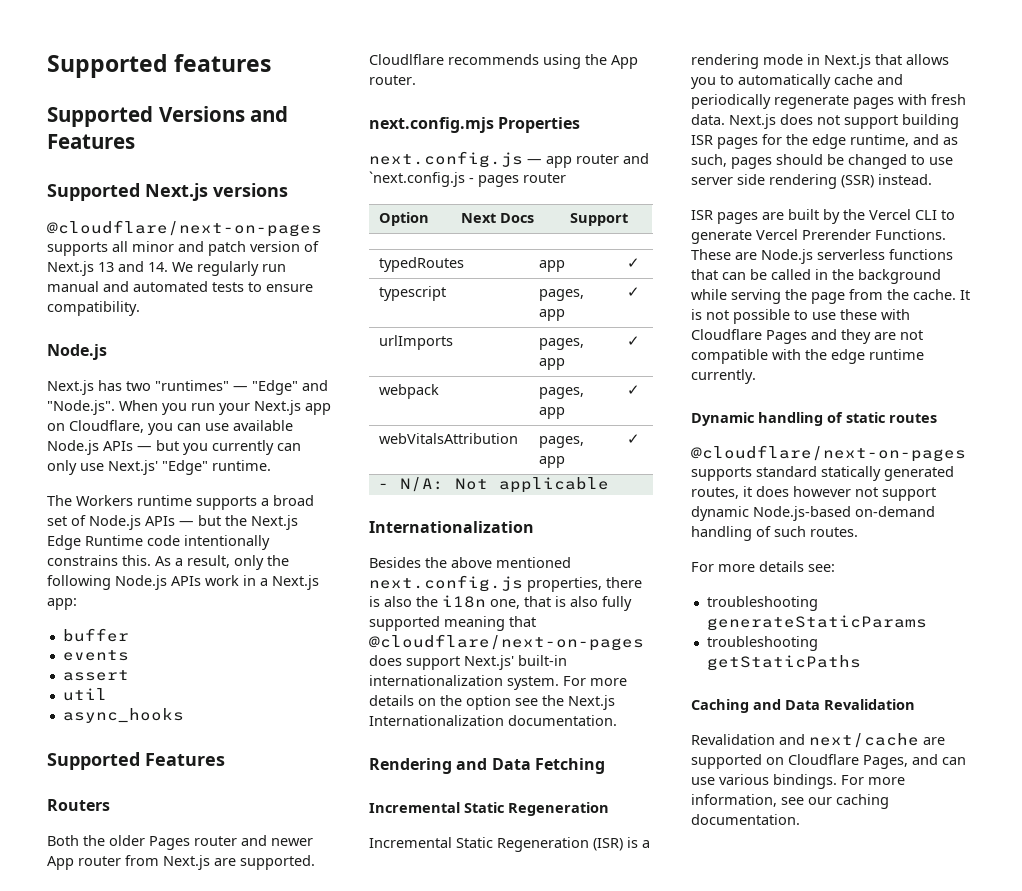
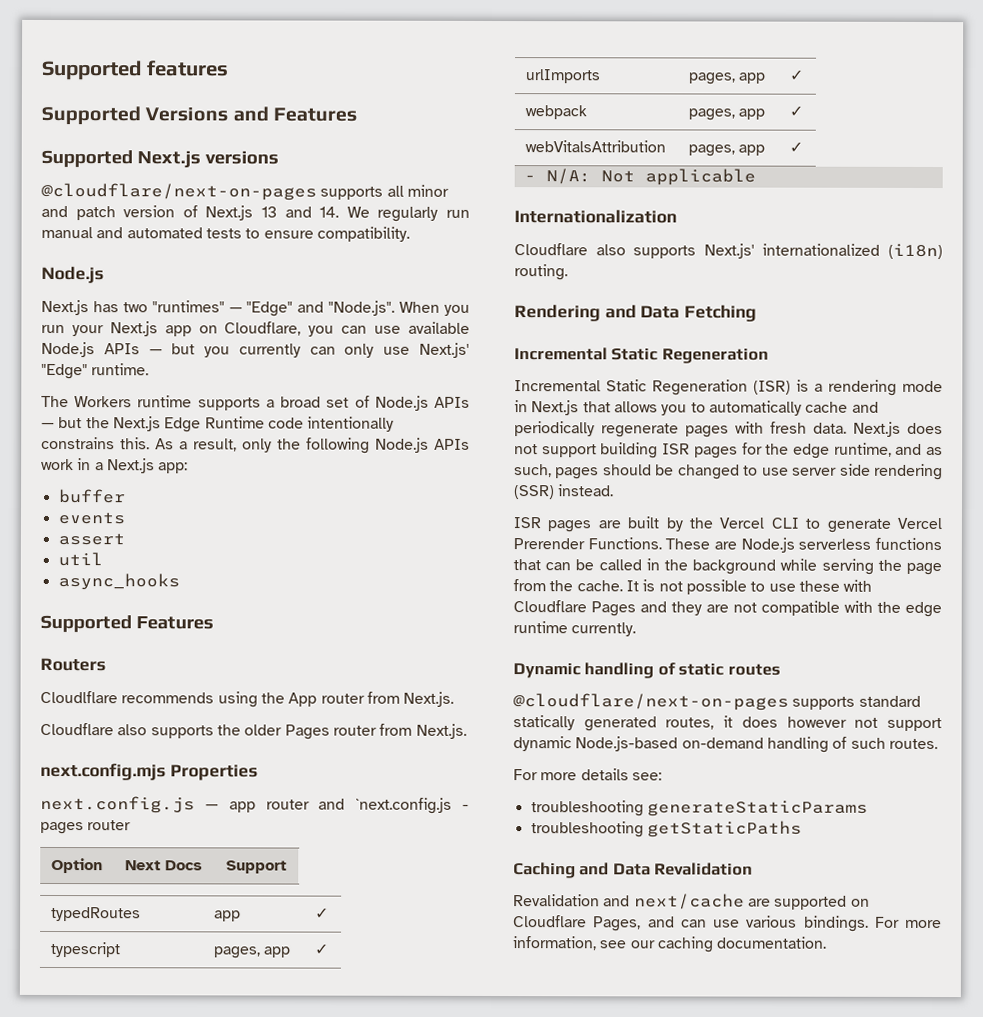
- Both the older Pages router and newer App router from Next.js are supported. Cloudlflare recommends using the App router.
+ Cloudlflare recommends using the App router from Next.js.
+ Cloudflare also supports the older Pages router from Next.js.
- Besides the above mentioned next.config.js properties, there is also the i18n one, that is also fully supported meaning that @cloudflare/next-on-pages does support Next.js' built-in internationalization system. For more details on the option see the Next.js Internationalization documentation.
+ Cloudflare also supports Next.js' internationalized (i18n) routing.

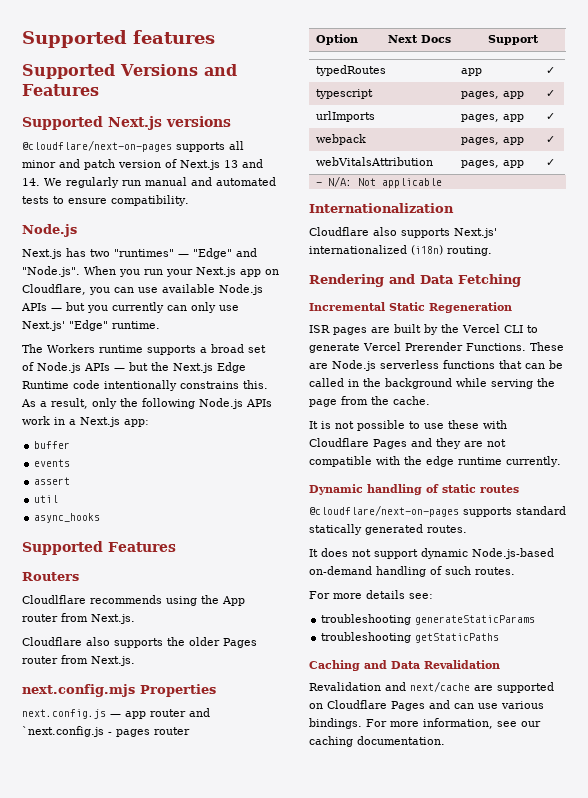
- Incremental Static Regeneration (ISR) is a rendering mode in Next.js that allows you to automatically cache and periodically regenerate pages with fresh data. Next.js does not support building ISR pages for the edge runtime, and as such, pages should be changed to use server side rendering (SSR) instead.
- These are Node.js serverless functions that can be called in the background while serving the page from the cache. It is not possible to use these with Cloudflare Pages and they are not compatible with the edge runtime currently.
+ These are Node.js serverless functions that can be called in the background while serving the page from the cache.
+ It is not possible to use these with Cloudflare Pages and they are not compatible with the edge runtime currently.
- @cloudflare/next-on-pages supports standard statically generated routes, it does however not support dynamic Node.js-based on-demand handling of such routes.
+ @cloudflare/next-on-pages supports standard statically generated routes.
+ It does not support dynamic Node.js-based on-demand handling of such routes.
- Revalidation and next/cache are supported on Cloudflare Pages, and can use various bindings.
+ Revalidation and next/cache are supported on Cloudflare Pages and can use various bindings.

